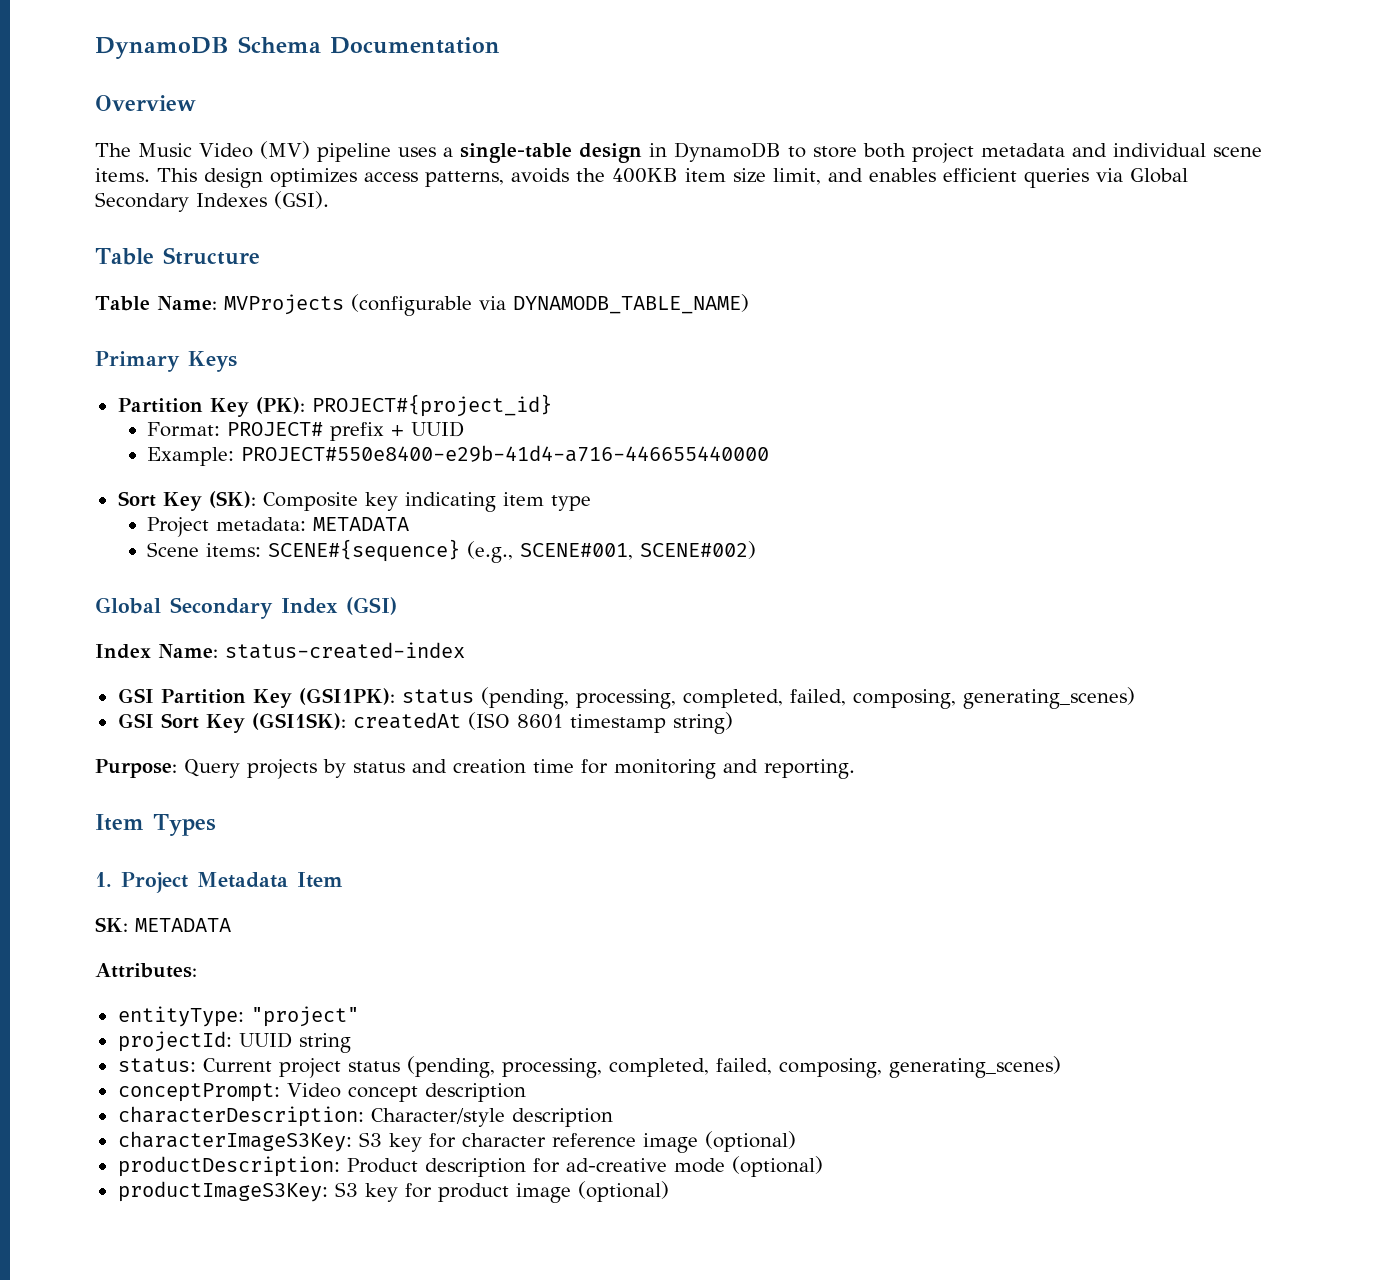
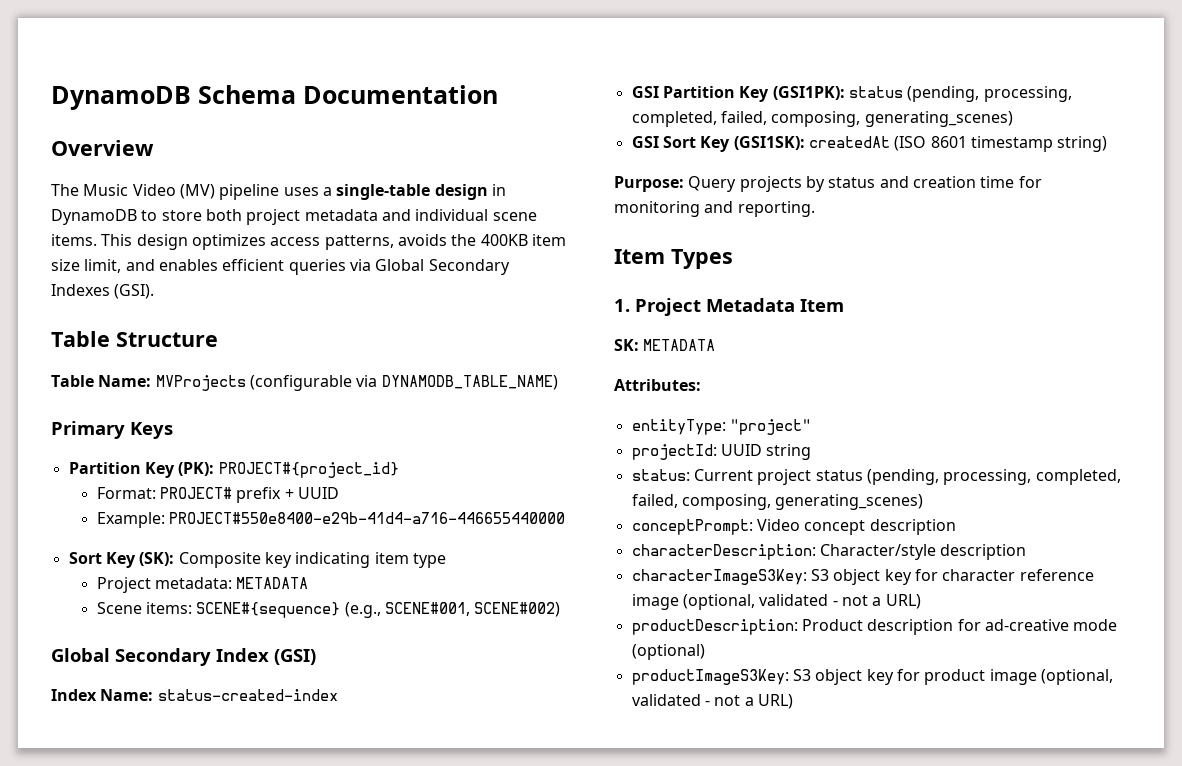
- characterImageS3Key: S3 key for character reference image (optional)
+ characterImageS3Key: S3 object key for character reference image (optional, validated - not a URL)
- productImageS3Key: S3 key for product image (optional)
+ productImageS3Key: S3 object key for product image (optional, validated - not a URL)

